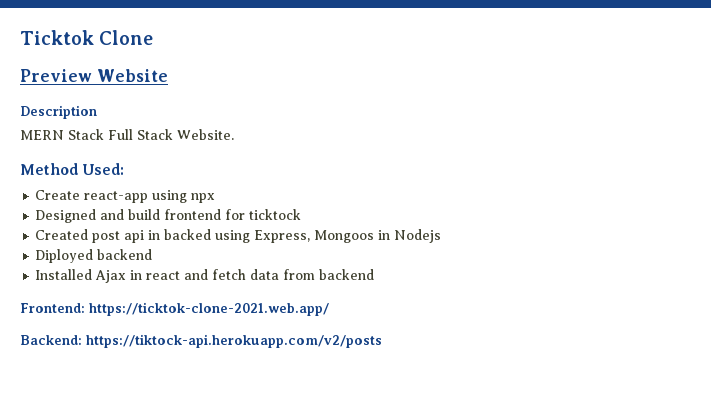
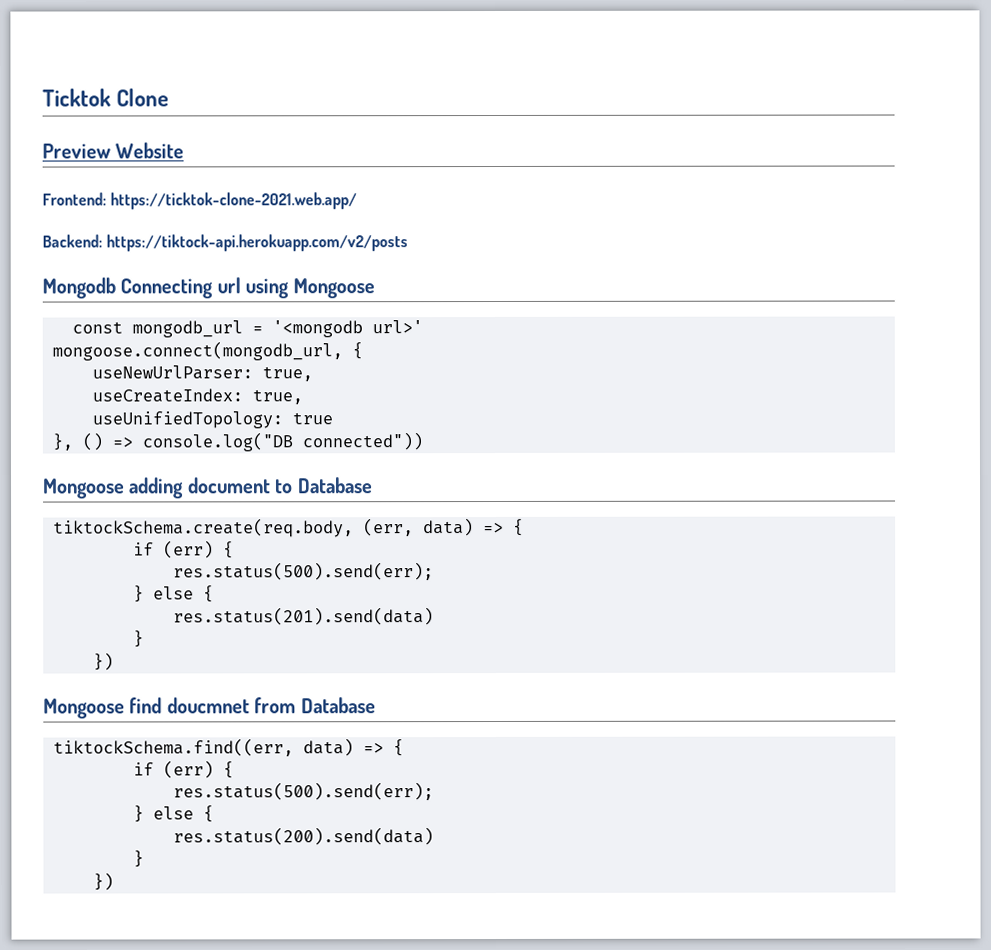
- Description
- MERN Stack Full Stack Website.
- Method Used:
- Create react-app using npx
- Designed and build frontend for ticktock
- Created post api in backed using Express, Mongoos in Nodejs
- Diployed backend
- Installed Ajax in react and fetch data from backend
  Frontend: https://ticktok-clone-2021.web.app/
  Backend: https://tiktock-api.herokuapp.com/v2/posts
+ Mongodb Connecting url using Mongoose
+ const mongodb_url = '<mongodb url>'
+ mongoose.connect(mongodb_url, {
+ useNewUrlParser: true,
+ useCreateIndex: true,
+ useUnifiedTopology: true
+ }, () => console.log("DB connected"))
+ Mongoose adding document to Database
+ tiktockSchema.create(req.body, (err, data) => {
+ if (err) {
+ res.status(500).send(err);
+ } else {
+ res.status(201).send(data)
+ }
+ })
+ Mongoose find doucmnet from Database
+ tiktockSchema.find((err, data) => {
+ if (err) {
+ res.status(500).send(err);
+ } else {
+ res.status(200).send(data)
+ }
+ })

